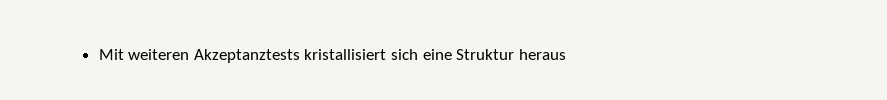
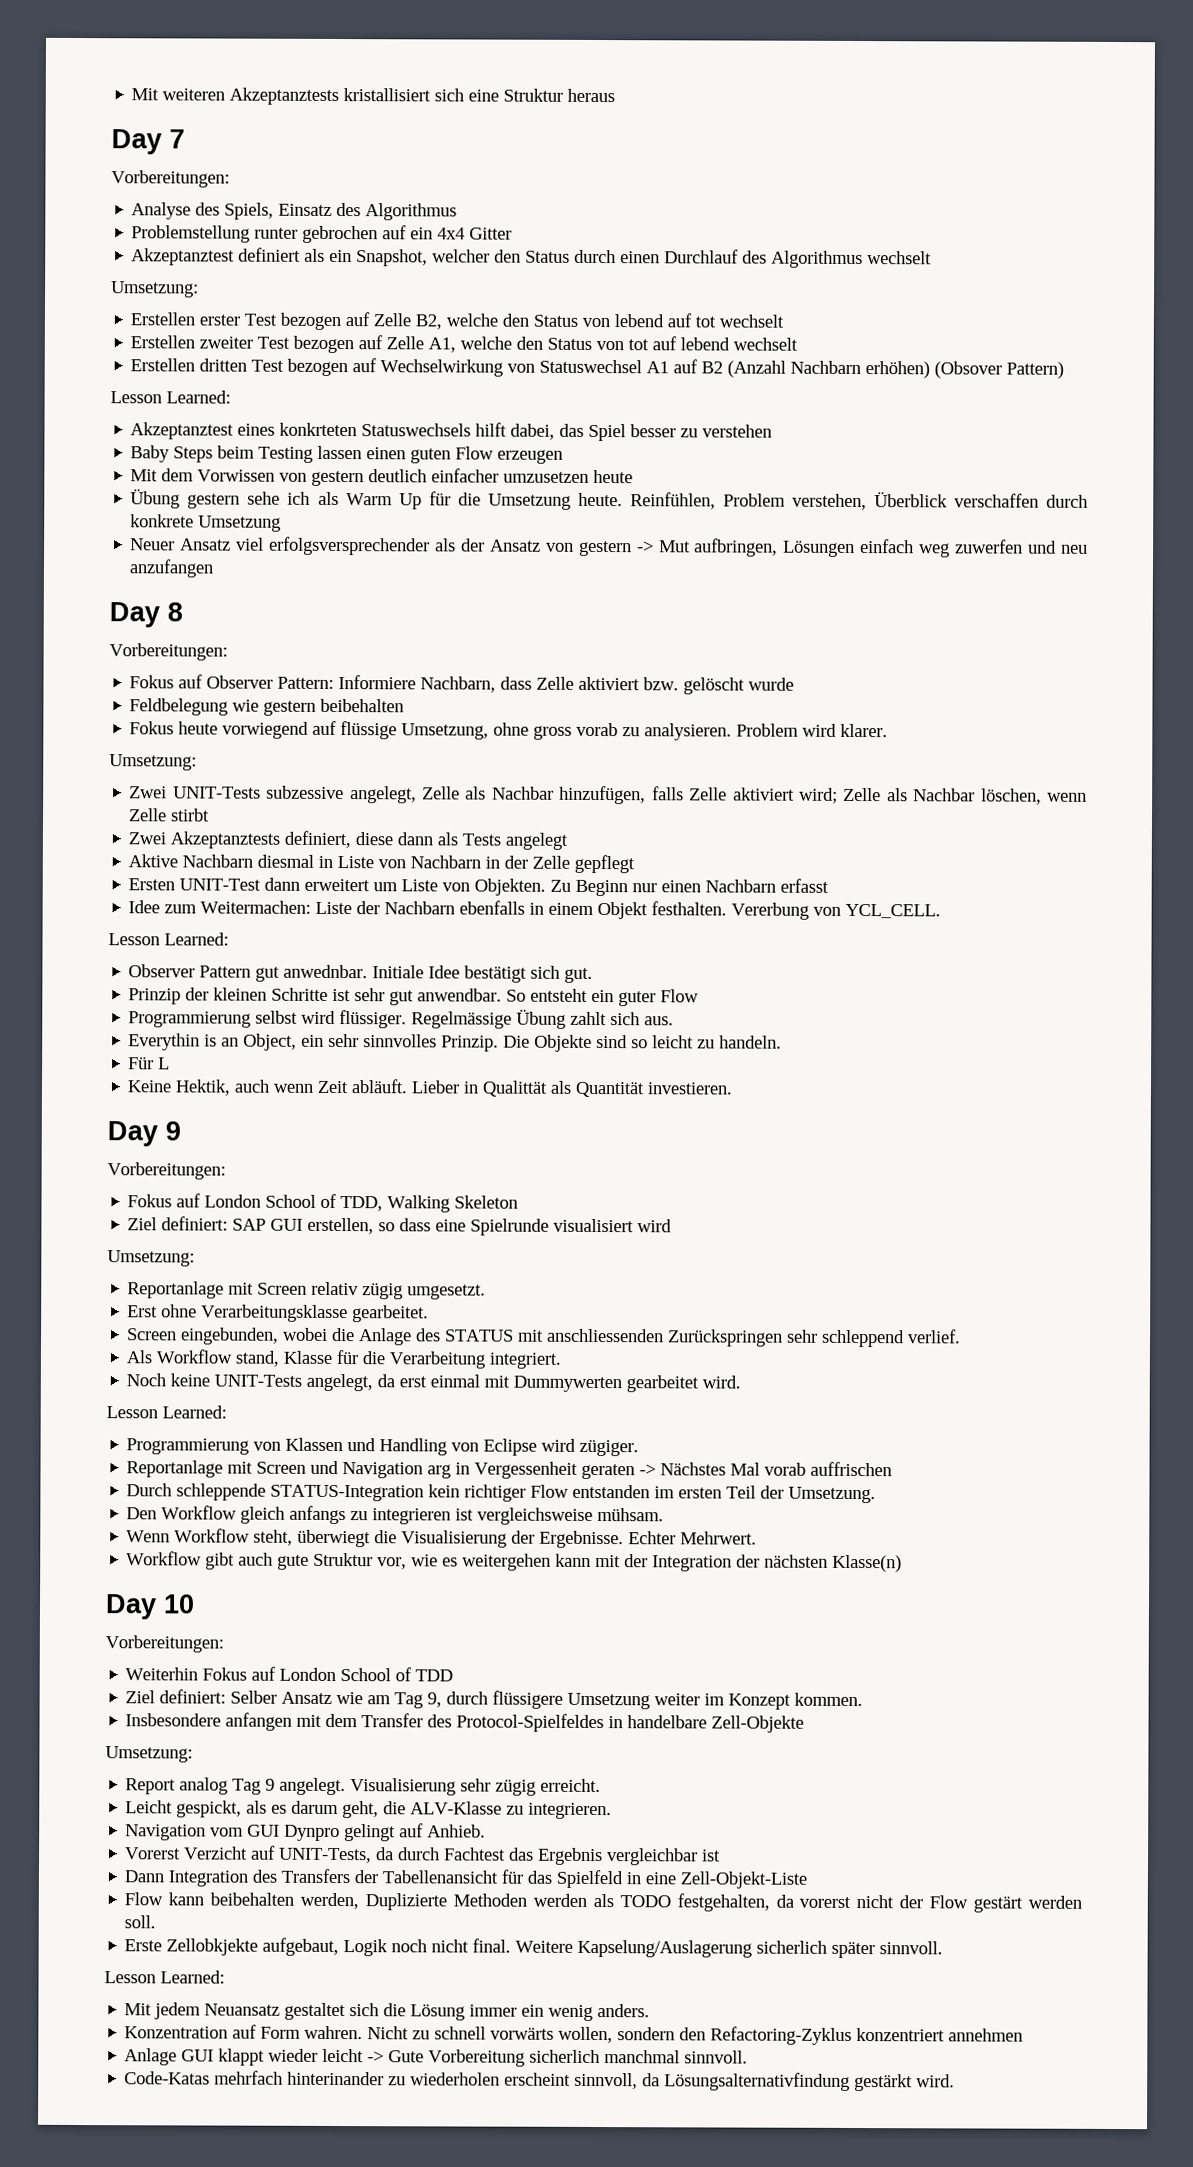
+ Day 7
+ Vorbereitungen:
+ Analyse des Spiels, Einsatz des Algorithmus
+ Problemstellung runter gebrochen auf ein 4x4 Gitter
+ Akzeptanztest definiert als ein Snapshot, welcher den Status durch einen Durchlauf des Algorithmus wechselt
+ Umsetzung:
+ Erstellen erster Test bezogen auf Zelle B2, welche den Status von lebend auf tot wechselt
+ Erstellen zweiter Test bezogen auf Zelle A1, welche den Status von tot auf lebend wechselt
+ Erstellen dritten Test bezogen auf Wechselwirkung von Statuswechsel A1 auf B2 (Anzahl Nachbarn erhöhen) (Obsover Pattern)
+ Lesson Learned:
+ Akzeptanztest eines konkrteten Statuswechsels hilft dabei, das Spiel besser zu verstehen
+ Baby Steps beim Testing lassen einen guten Flow erzeugen
+ Mit dem Vorwissen von gestern deutlich einfacher umzusetzen heute
+ Übung gestern sehe ich als Warm Up für die Umsetzung heute. Reinfühlen, Problem verstehen, Überblick verschaffen durch konkrete Umsetzung
+ Neuer Ansatz viel erfolgsversprechender als der Ansatz von gestern -> Mut aufbringen, Lösungen einfach weg zuwerfen und neu anzufangen
+ Day 8
+ Vorbereitungen:
+ Fokus auf Observer Pattern: Informiere Nachbarn, dass Zelle aktiviert bzw. gelöscht wurde
+ Feldbelegung wie gestern beibehalten
+ Fokus heute vorwiegend auf flüssige Umsetzung, ohne gross vorab zu analysieren. Problem wird klarer.
+ Umsetzung:
+ Zwei UNIT-Tests subzessive angelegt, Zelle als Nachbar hinzufügen, falls Zelle aktiviert wird; Zelle als Nachbar löschen, wenn Zelle stirbt
+ Zwei Akzeptanztests definiert, diese dann als Tests angelegt
+ Aktive Nachbarn diesmal in Liste von Nachbarn in der Zelle gepflegt
+ Ersten UNIT-Test dann erweitert um Liste von Objekten. Zu Beginn nur einen Nachbarn erfasst
+ Idee zum Weitermachen: Liste der Nachbarn ebenfalls in einem Objekt festhalten. Vererbung von YCL_CELL.
+ Lesson Learned:
+ Observer Pattern gut anwednbar. Initiale Idee bestätigt sich gut.
+ Prinzip der kleinen Schritte ist sehr gut anwendbar. So entsteht ein guter Flow
+ Programmierung selbst wird flüssiger. Regelmässige Übung zahlt sich aus.
+ Everythin is an Object, ein sehr sinnvolles Prinzip. Die Objekte sind so leicht zu handeln.
+ Für L
+ Keine Hektik, auch wenn Zeit abläuft. Lieber in Qualittät als Quantität investieren.
+ Day 9
+ Vorbereitungen:
+ Fokus auf London School of TDD, Walking Skeleton
+ Ziel definiert: SAP GUI erstellen, so dass eine Spielrunde visualisiert wird
+ Umsetzung:
+ Reportanlage mit Screen relativ zügig umgesetzt.
+ Erst ohne Verarbeitungsklasse gearbeitet.
+ Screen eingebunden, wobei die Anlage des STATUS mit anschliessenden Zurückspringen sehr schleppend verlief.
+ Als Workflow stand, Klasse für die Verarbeitung integriert.
+ Noch keine UNIT-Tests angelegt, da erst einmal mit Dummywerten gearbeitet wird.
+ Lesson Learned:
+ Programmierung von Klassen und Handling von Eclipse wird zügiger.
+ Reportanlage mit Screen und Navigation arg in Vergessenheit geraten -> Nächstes Mal vorab auffrischen
+ Durch schleppende STATUS-Integration kein richtiger Flow entstanden im ersten Teil der Umsetzung.
+ Den Workflow gleich anfangs zu integrieren ist vergleichsweise mühsam.
+ Wenn Workflow steht, überwiegt die Visualisierung der Ergebnisse. Echter Mehrwert.
+ Workflow gibt auch gute Struktur vor, wie es weitergehen kann mit der Integration der nächsten Klasse(n)
+ Day 10
+ Vorbereitungen:
+ Weiterhin Fokus auf London School of TDD
+ Ziel definiert: Selber Ansatz wie am Tag 9, durch flüssigere Umsetzung weiter im Konzept kommen.
+ Insbesondere anfangen mit dem Transfer des Protocol-Spielfeldes in handelbare Zell-Objekte
+ Umsetzung:
+ Report analog Tag 9 angelegt. Visualisierung sehr zügig erreicht.
+ Leicht gespickt, als es darum geht, die ALV-Klasse zu integrieren.
+ Navigation vom GUI Dynpro gelingt auf Anhieb.
+ Vorerst Verzicht auf UNIT-Tests, da durch Fachtest das Ergebnis vergleichbar ist
+ Dann Integration des Transfers der Tabellenansicht für das Spielfeld in eine Zell-Objekt-Liste
+ Flow kann beibehalten werden, Duplizierte Methoden werden als TODO festgehalten, da vorerst nicht der Flow gestärt werden soll.
+ Erste Zellobkjekte aufgebaut, Logik noch nicht final. Weitere Kapselung/Auslagerung sicherlich später sinnvoll.
+ Lesson Learned:
+ Mit jedem Neuansatz gestaltet sich die Lösung immer ein wenig anders.
+ Konzentration auf Form wahren. Nicht zu schnell vorwärts wollen, sondern den Refactoring-Zyklus konzentriert annehmen
+ Anlage GUI klappt wieder leicht -> Gute Vorbereitung sicherlich manchmal sinnvoll.
+ Code-Katas mehrfach hinterinander zu wiederholen erscheint sinnvoll, da Lösungsalternativfindung gestärkt wird.

